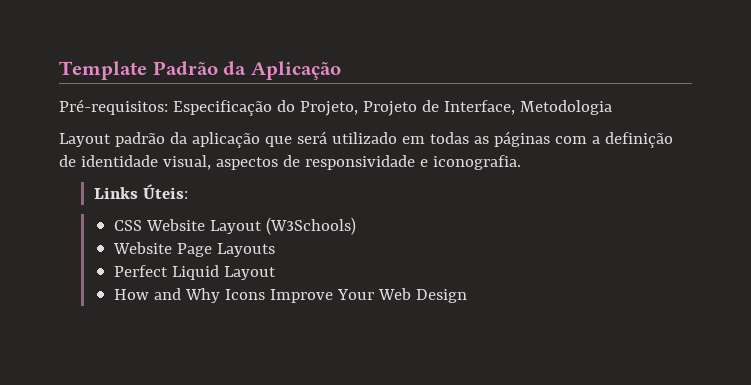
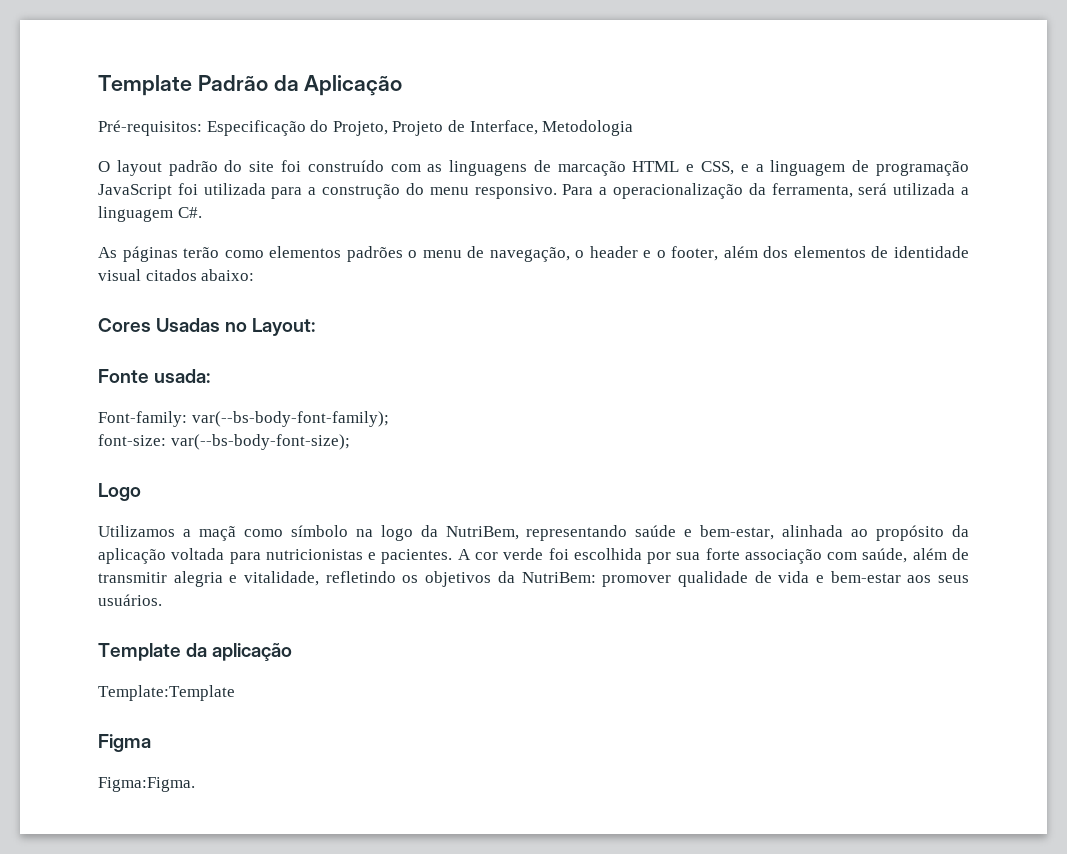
- Layout padrão da aplicação que será utilizado em todas as páginas com a definição de identidade visual, aspectos de responsividade e iconografia.
- Links Úteis:
- CSS Website Layout (W3Schools)
- Website Page Layouts
- Perfect Liquid Layout
- How and Why Icons Improve Your Web Design
+ O layout padrão do site foi construído com as linguagens de marcação HTML e CSS, e a linguagem de programação JavaScript foi utilizada para a construção do menu responsivo. Para a operacionalização da ferramenta, será utilizada a linguagem C#.
+ As páginas terão como elementos padrões o menu de navegação, o header e o footer, além dos elementos de identidade visual citados abaixo:
+ Cores Usadas no Layout:
+ Fonte usada:
+ Font-family: var(--bs-body-font-family);
+ font-size: var(--bs-body-font-size);
+ Logo
+ Utilizamos a maçã como símbolo na logo da NutriBem, representando saúde e bem-estar, alinhada ao propósito da aplicação voltada para nutricionistas e pacientes. A cor verde foi escolhida por sua forte associação com saúde, além de transmitir alegria e vitalidade, refletindo os objetivos da NutriBem: promover qualidade de vida e bem-estar aos seus usuários.
+ Template da aplicação
+ Template:Template
+ Figma
+ Figma:Figma.

